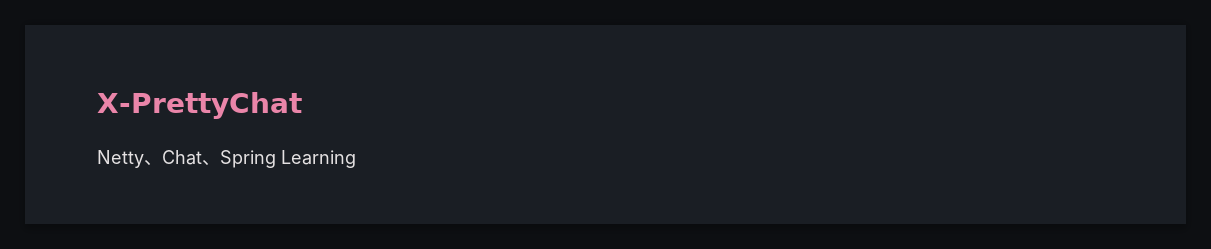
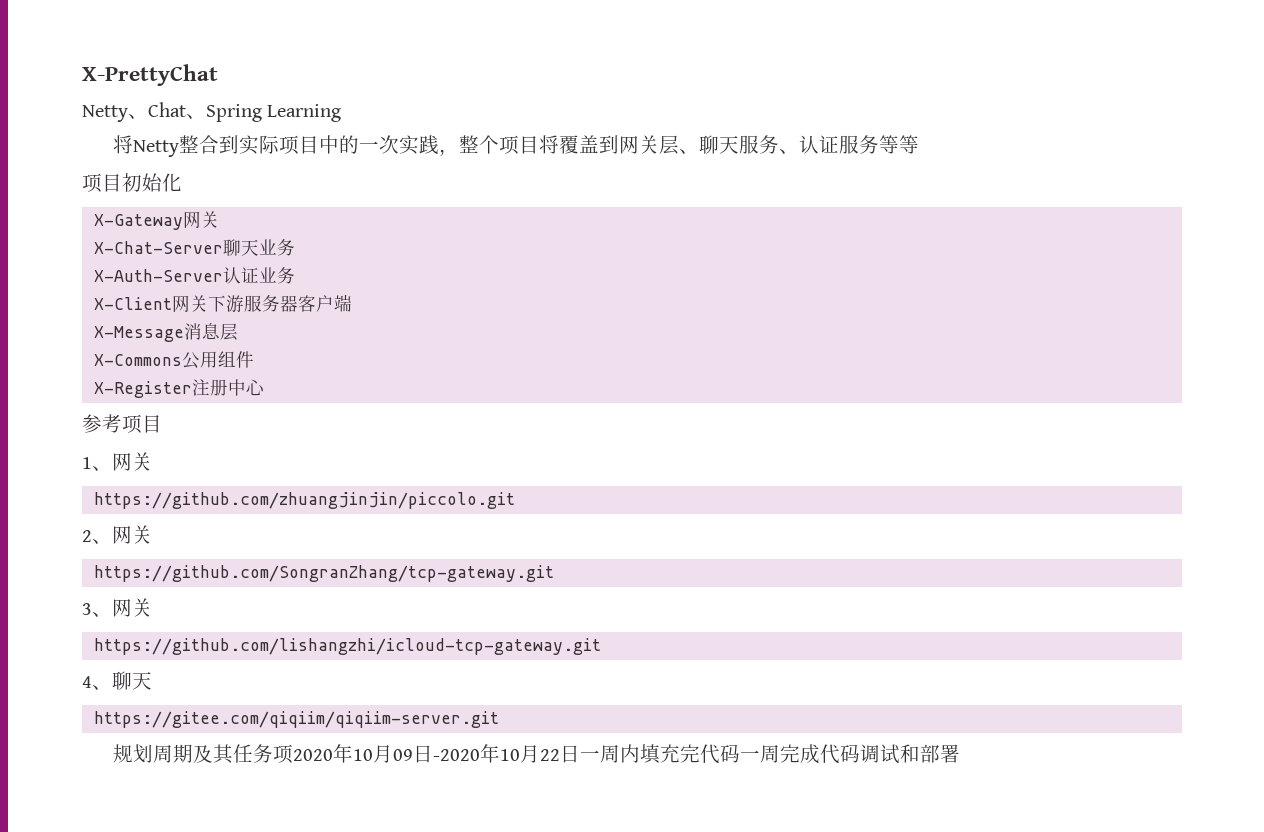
+ 将Netty整合到实际项目中的一次实践，整个项目将覆盖到网关层、聊天服务、认证服务等等
+ 项目初始化
+ X-Gateway网关
+ X-Chat-Server聊天业务
+ X-Auth-Server认证业务
+ X-Client网关下游服务器客户端
+ X-Message消息层
+ X-Commons公用组件
+ X-Register注册中心
+ 参考项目
+ 1、网关
+ https://github.com/zhuangjinjin/piccolo.git
+ 2、网关
+ https://github.com/SongranZhang/tcp-gateway.git
+ 3、网关
+ https://github.com/lishangzhi/icloud-tcp-gateway.git
+ 4、聊天
+ https://gitee.com/qiqiim/qiqiim-server.git
+ 规划周期及其任务项2020年10月09日-2020年10月22日一周内填充完代码一周完成代码调试和部署

